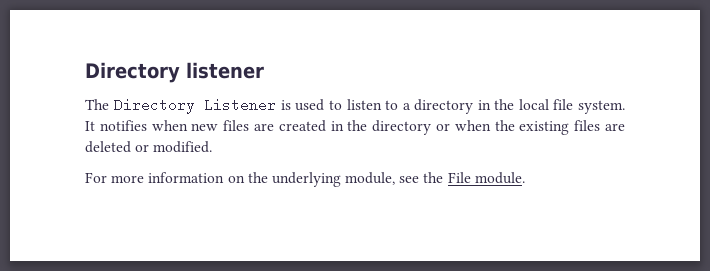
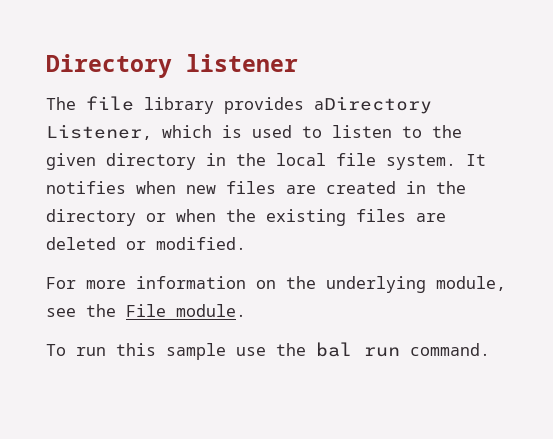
- The Directory Listener is used to listen to a directory in the local file system.
+ The file library provides aDirectory Listener, which is used to listen to the given directory in the local file system.
+ To run this sample use the bal run command.

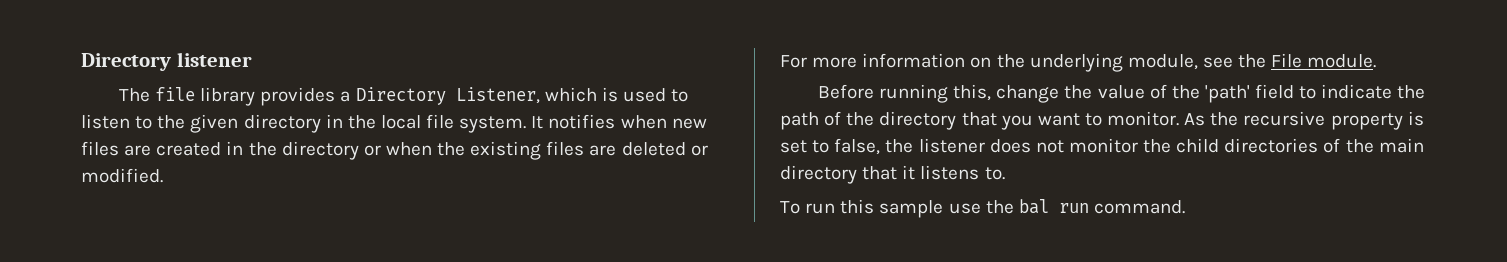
- The file library provides aDirectory Listener, which is used to listen to the given directory in the local file system.
+ The file library provides a Directory Listener, which is used to listen to the given directory in the local file system.
+ Before running this, change the value of the 'path' field to indicate the path of the directory that you want to monitor. As the recursive property is set to false, the listener does not monitor the child directories of the main directory that it listens to.

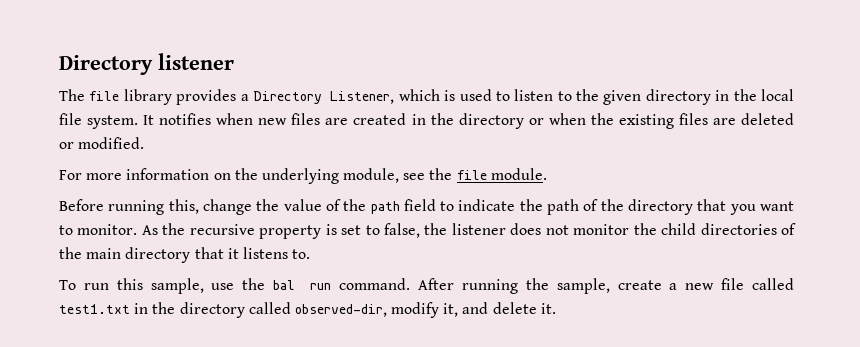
- For more information on the underlying module, see the File module.
+ For more information on the underlying module, see the file module.
- Before running this, change the value of the 'path' field to indicate the path of the directory that you want to monitor.
+ Before running this, change the value of the path field to indicate the path of the directory that you want to monitor.
- To run this sample use the bal run command.
+ To run this sample, use the bal run command.
+ After running the sample, create a new file called test1.txt in the directory called observed-dir, modify it, and delete it.

